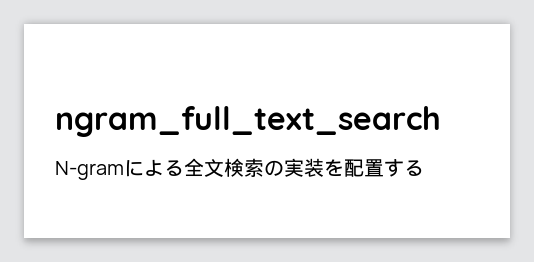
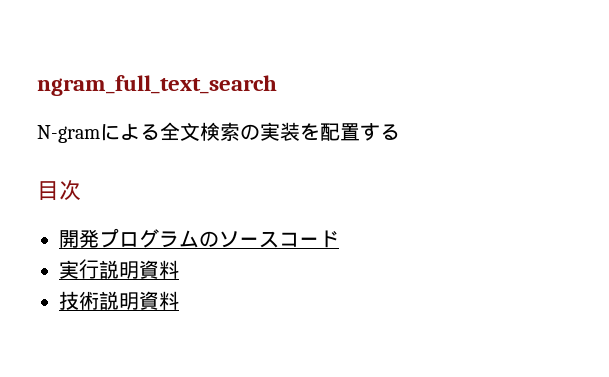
+ 目次
+ 開発プログラムのソースコード
+ 実⾏説明資料
+ 技術説明資料

